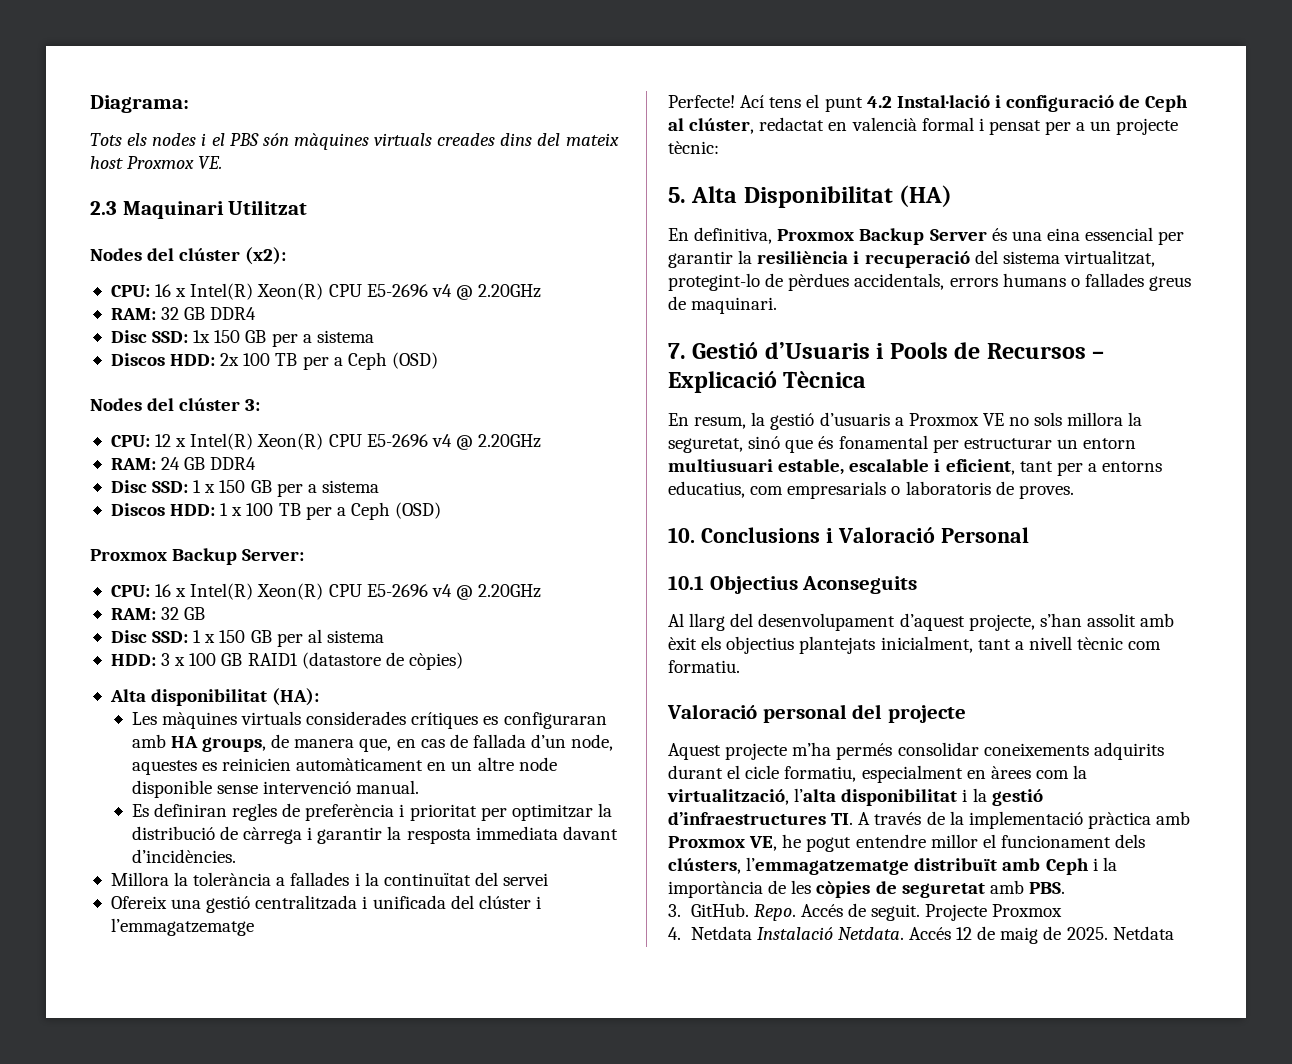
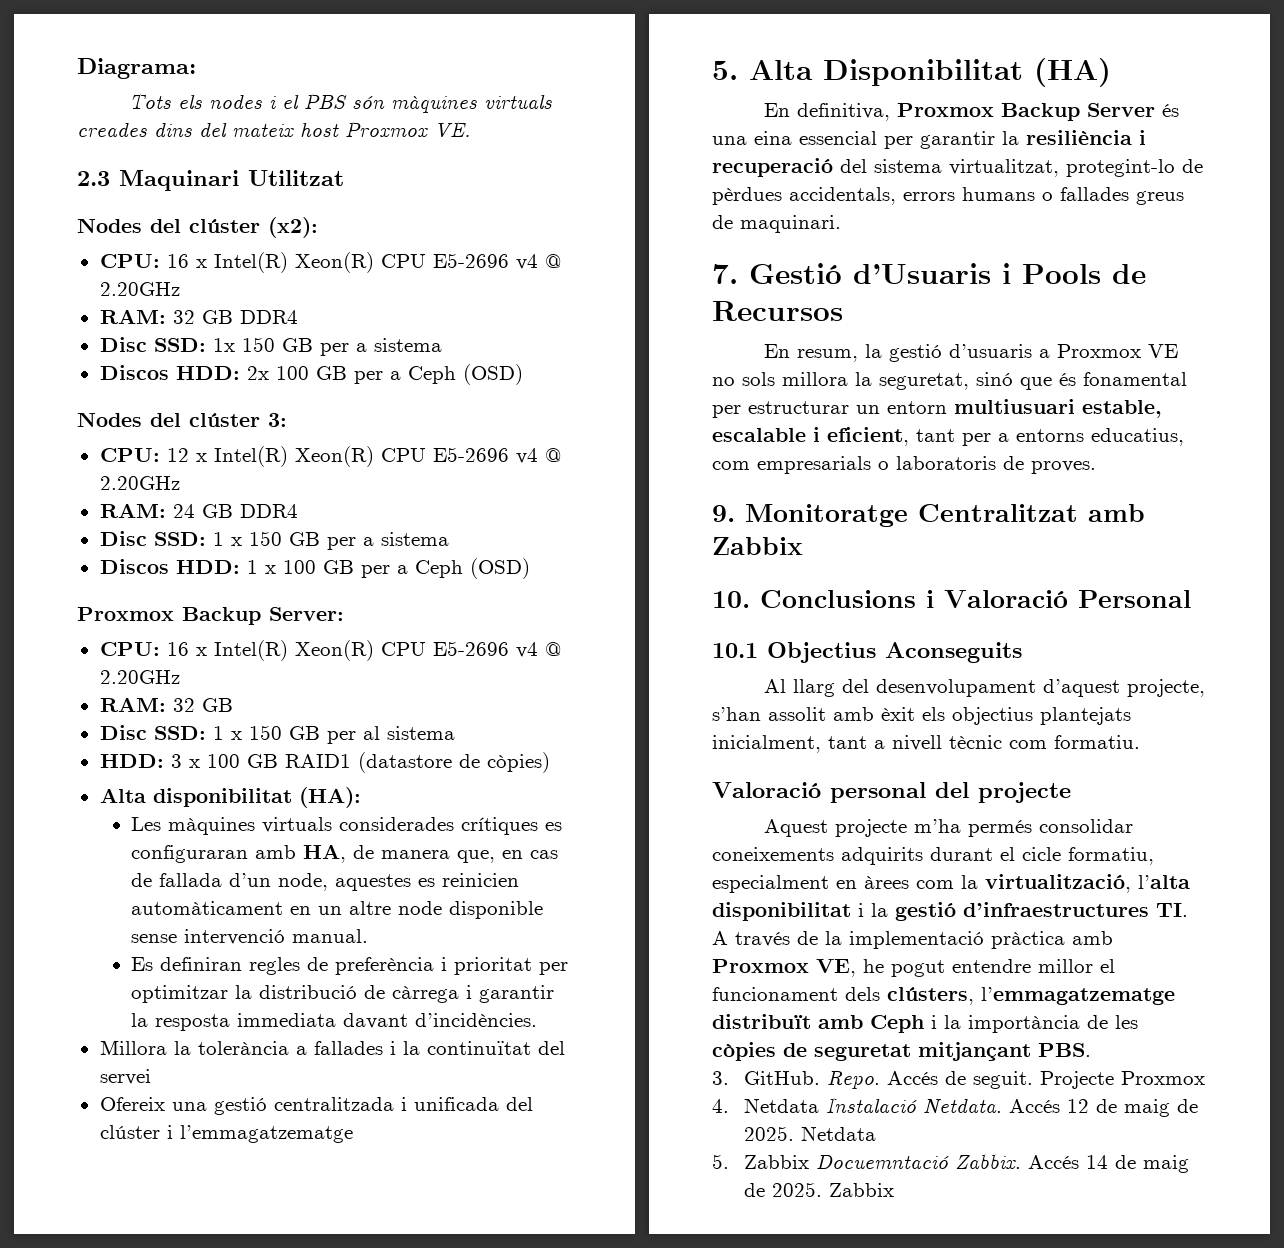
- Discos HDD: 2x 100 TB per a Ceph (OSD)
+ Discos HDD: 2x 100 GB per a Ceph (OSD)
- Discos HDD: 1 x 100 TB per a Ceph (OSD)
+ Discos HDD: 1 x 100 GB per a Ceph (OSD)
- Les màquines virtuals considerades crítiques es configuraran amb HA groups, de manera que, en cas de fallada d’un node, aquestes es reinicien automàticament en un altre node disponible sense intervenció manual.
+ Les màquines virtuals considerades crítiques es configuraran amb HA, de manera que, en cas de fallada d’un node, aquestes es reinicien automàticament en un altre node disponible sense intervenció manual.
- Perfecte! Ací tens el punt 4.2 Instal·lació i configuració de Ceph al clúster, redactat en valencià formal i pensat per a un projecte tècnic:
- 7. Gestió d’Usuaris i Pools de Recursos – Explicació Tècnica
+ 7. Gestió d’Usuaris i Pools de Recursos
+ 9. Monitoratge Centralitzat amb Zabbix
- Aquest projecte m’ha permés consolidar coneixements adquirits durant el cicle formatiu, especialment en àrees com la virtualització, l’alta disponibilitat i la gestió d’infraestructures TI. A través de la implementació pràctica amb Proxmox VE, he pogut entendre millor el funcionament dels clústers, l’emmagatzematge distribuït amb Ceph i la importància de les còpies de seguretat amb PBS.
+ Aquest projecte m’ha permés consolidar coneixements adquirits durant el cicle formatiu, especialment en àrees com la virtualització, l’alta disponibilitat i la gestió d’infraestructures TI. A través de la implementació pràctica amb Proxmox VE, he pogut entendre millor el funcionament dels clústers, l’emmagatzematge distribuït amb Ceph i la importància de les còpies de seguretat mitjançant PBS.
+ 5. Zabbix Docuemntació Zabbix. Accés 14 de maig de 2025. Zabbix

